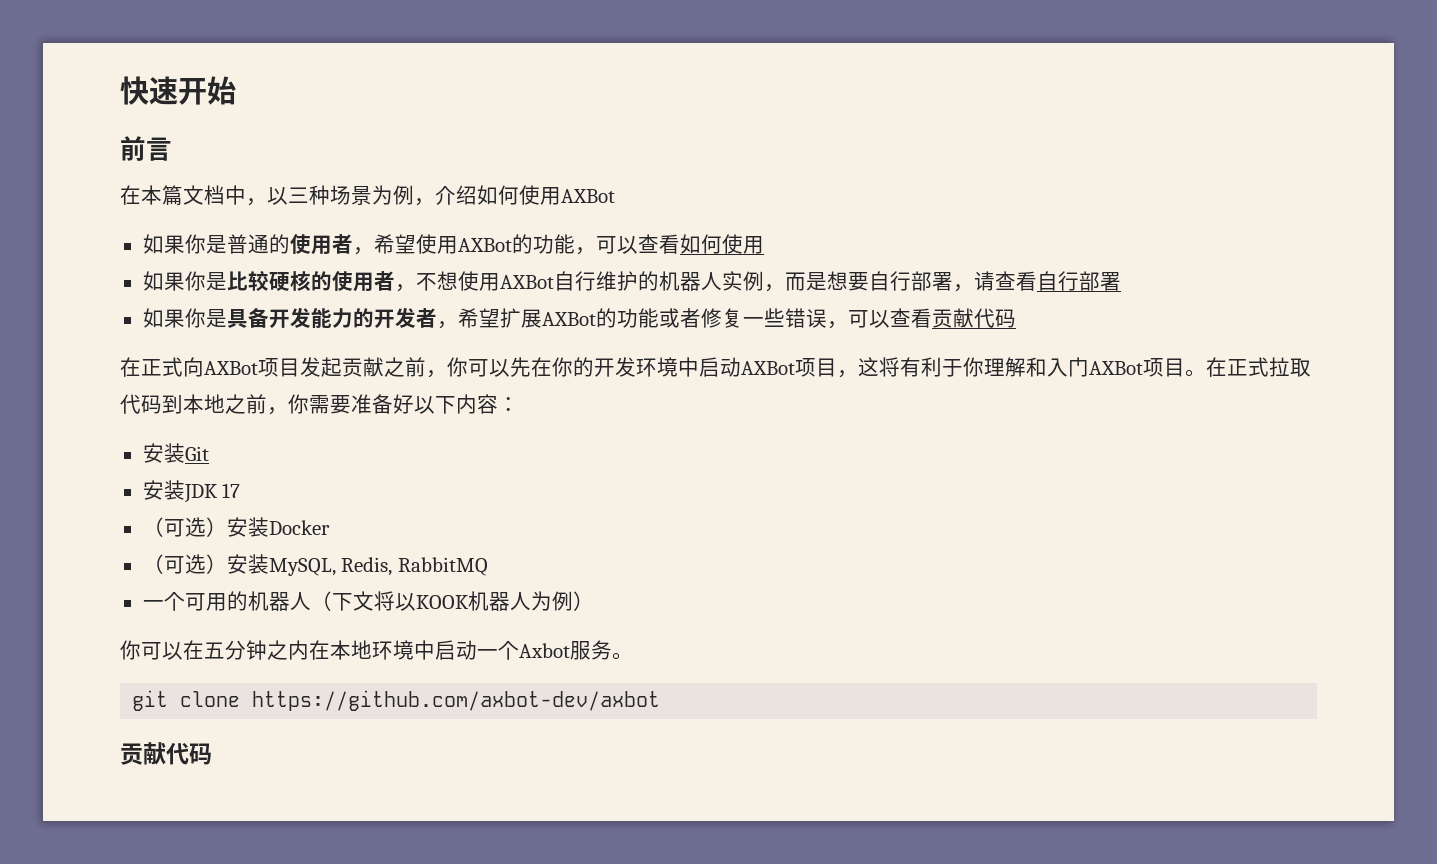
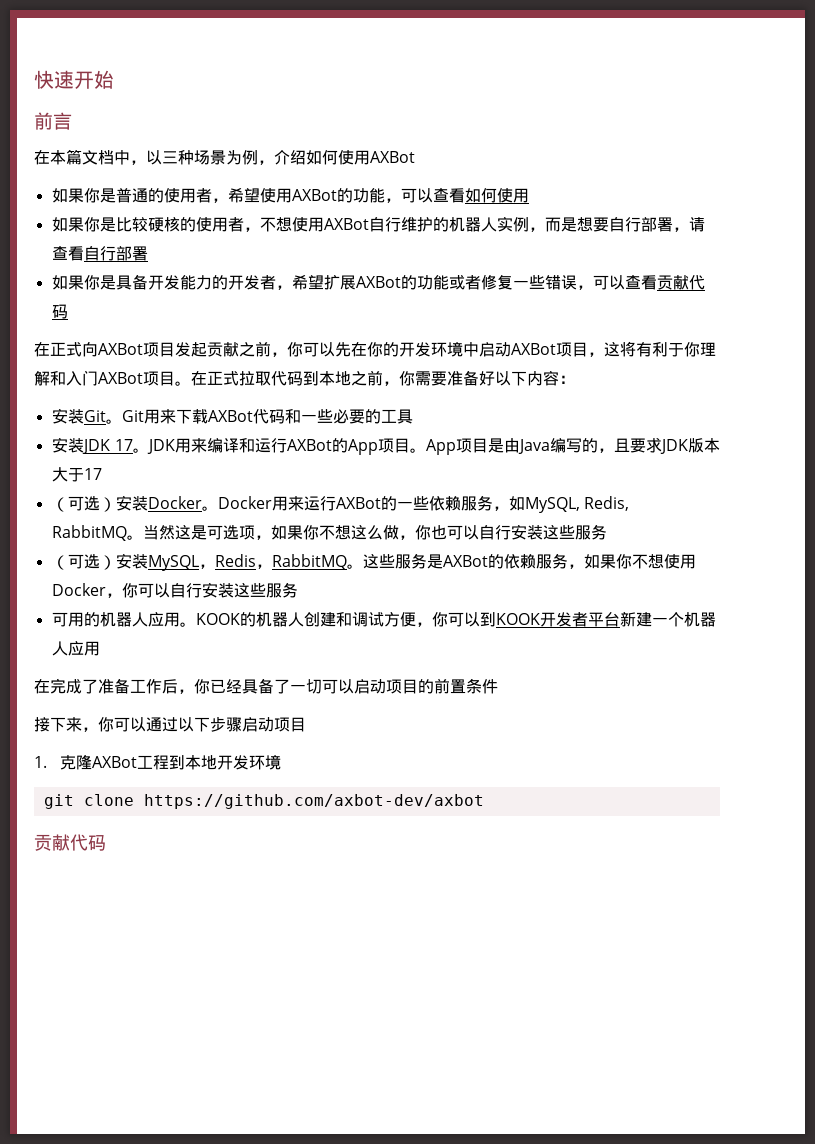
- 安装Git
- 安装JDK 17
- （可选）安装Docker
- （可选）安装MySQL, Redis, RabbitMQ
- 一个可用的机器人（下文将以KOOK机器人为例）
- 你可以在五分钟之内在本地环境中启动一个Axbot服务。
+ 安装Git。Git用来下载AXBot代码和一些必要的工具
+ 安装JDK 17。JDK用来编译和运行AXBot的App项目。App项目是由Java编写的，且要求JDK版本大于17
+ （可选）安装Docker。Docker用来运行AXBot的一些依赖服务，如MySQL, Redis, RabbitMQ。当然这是可选项，如果你不想这么做，你也可以自行安装这些服务
+ （可选）安装MySQL，Redis，RabbitMQ。这些服务是AXBot的依赖服务，如果你不想使用Docker，你可以自行安装这些服务
+ 可用的机器人应用。KOOK的机器人创建和调试方便，你可以到KOOK开发者平台新建一个机器人应用
+ 在完成了准备工作后，你已经具备了一切可以启动项目的前置条件
+ 接下来，你可以通过以下步骤启动项目
+ 1.克隆AXBot工程到本地开发环境

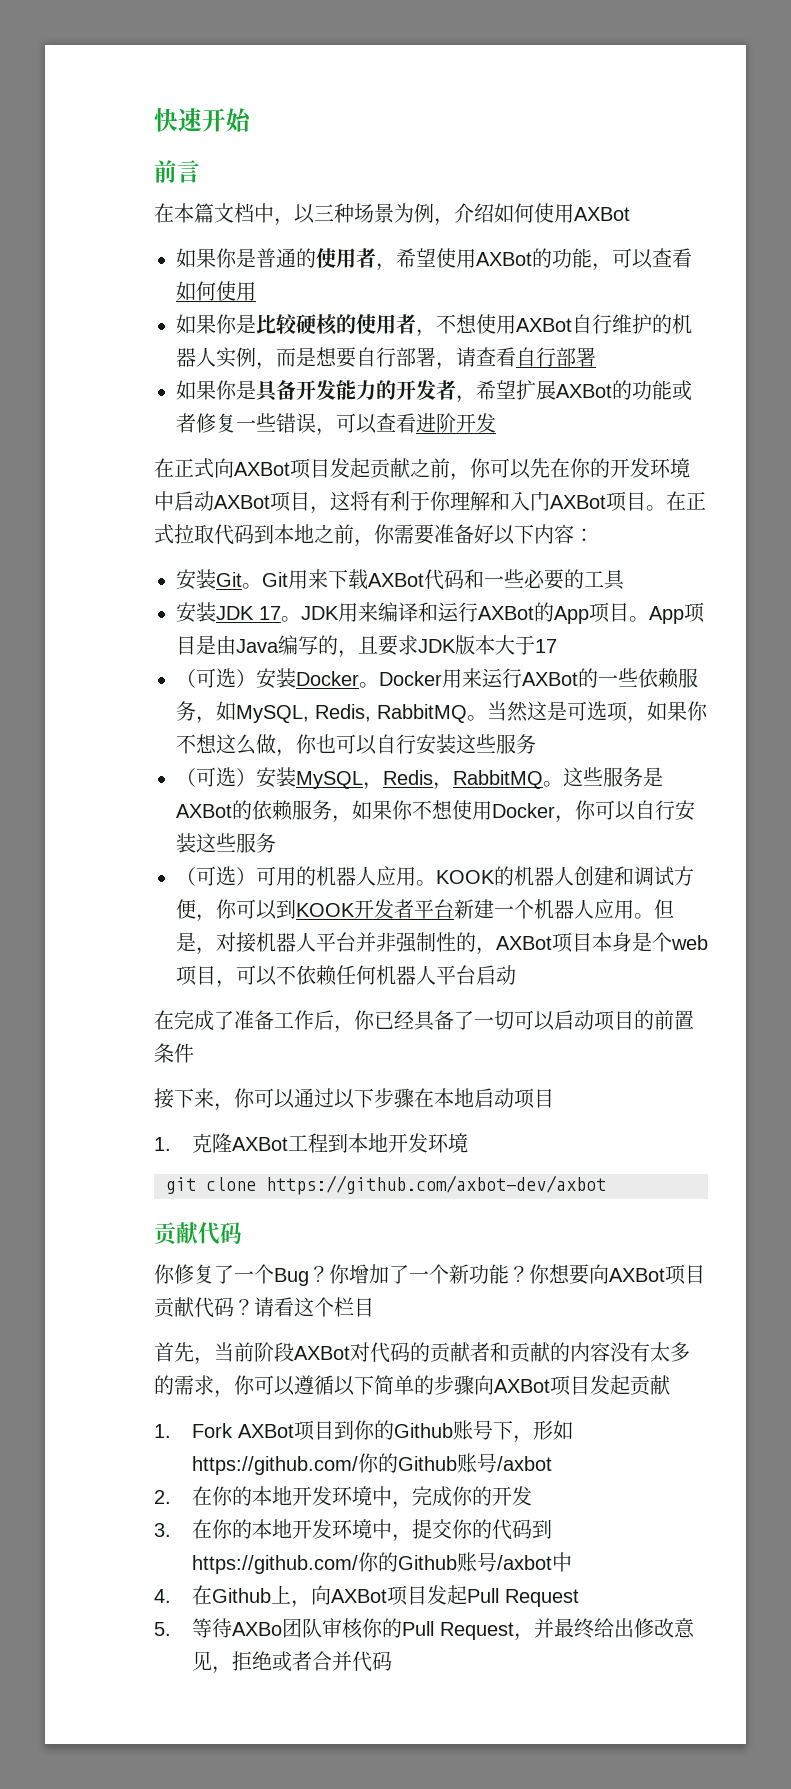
- 如果你是具备开发能力的开发者，希望扩展AXBot的功能或者修复一些错误，可以查看贡献代码
+ 如果你是具备开发能力的开发者，希望扩展AXBot的功能或者修复一些错误，可以查看进阶开发
- 可用的机器人应用。
+ （可选）可用的机器人应用。
- KOOK的机器人创建和调试方便，你可以到KOOK开发者平台新建一个机器人应用
+ KOOK的机器人创建和调试方便，你可以到KOOK开发者平台新建一个机器人应用。但是，对接机器人平台并非强制性的，AXBot项目本身是个web项目，可以不依赖任何机器人平台启动
- 接下来，你可以通过以下步骤启动项目
+ 接下来，你可以通过以下步骤在本地启动项目
+ 你修复了一个Bug？你增加了一个新功能？你想要向AXBot项目贡献代码？请看这个栏目
+ 首先，当前阶段AXBot对代码的贡献者和贡献的内容没有太多的需求，你可以遵循以下简单的步骤向AXBot项目发起贡献
+ 1. Fork AXBot项目到你的Github账号下，形如https://github.com/你的Github账号/axbot
+ 2.在你的本地开发环境中，完成你的开发
+ 3.在你的本地开发环境中，提交你的代码到https://github.com/你的Github账号/axbot中
+ 4.在Github上，向AXBot项目发起Pull Request
+ 5.等待AXBo团队审核你的Pull Request，并最终给出修改意见，拒绝或者合并代码

